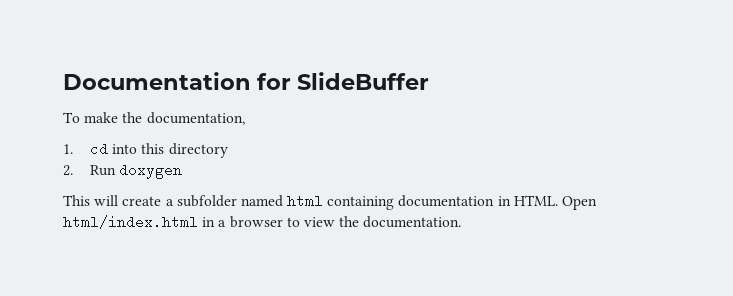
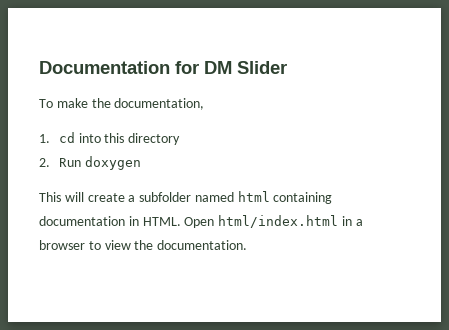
- Documentation for SlideBuffer
+ Documentation for DM Slider

